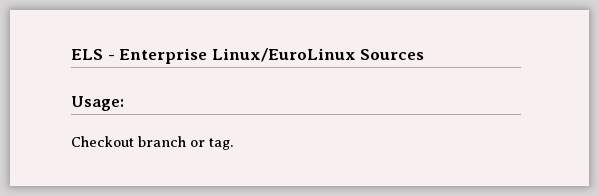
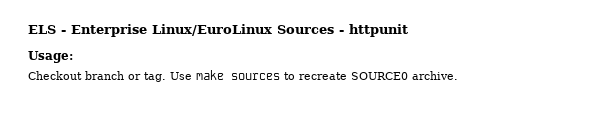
- ELS - Enterprise Linux/EuroLinux Sources
+ ELS - Enterprise Linux/EuroLinux Sources - httpunit
+ Use make sources to recreate SOURCE0 archive.

